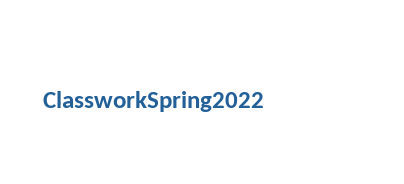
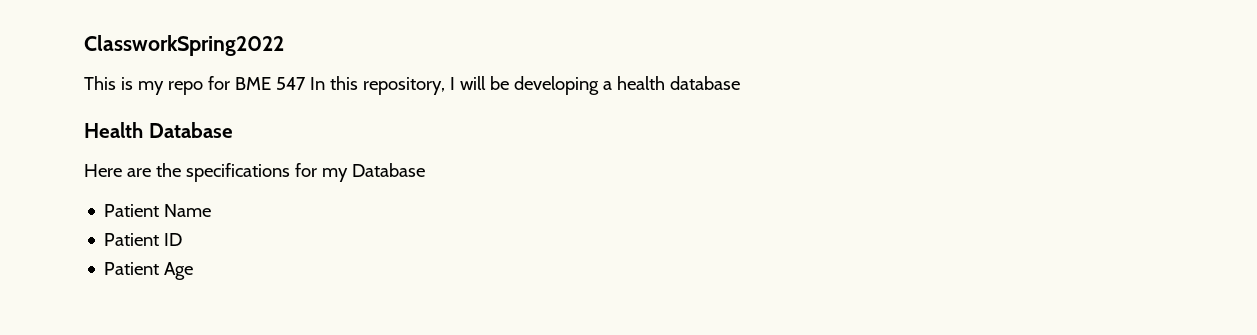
+ This is my repo for BME 547 In this repository, I will be developing a health database
+ Health Database
+ Here are the specifications for my Database
+ Patient Name
+ Patient ID
+ Patient Age

